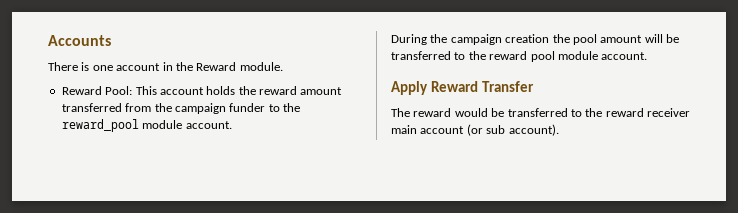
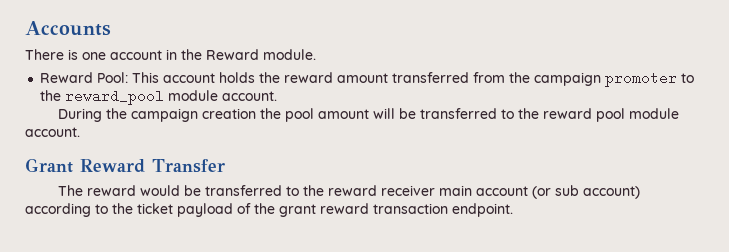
- Reward Pool: This account holds the reward amount transferred from the campaign funder to the reward_pool module account.
+ Reward Pool: This account holds the reward amount transferred from the campaign promoter to the reward_pool module account.
- Apply Reward Transfer
+ Grant Reward Transfer
- The reward would be transferred to the reward receiver main account (or sub account).
+ The reward would be transferred to the reward receiver main account (or sub account) according to the ticket payload of the grant reward transaction endpoint.

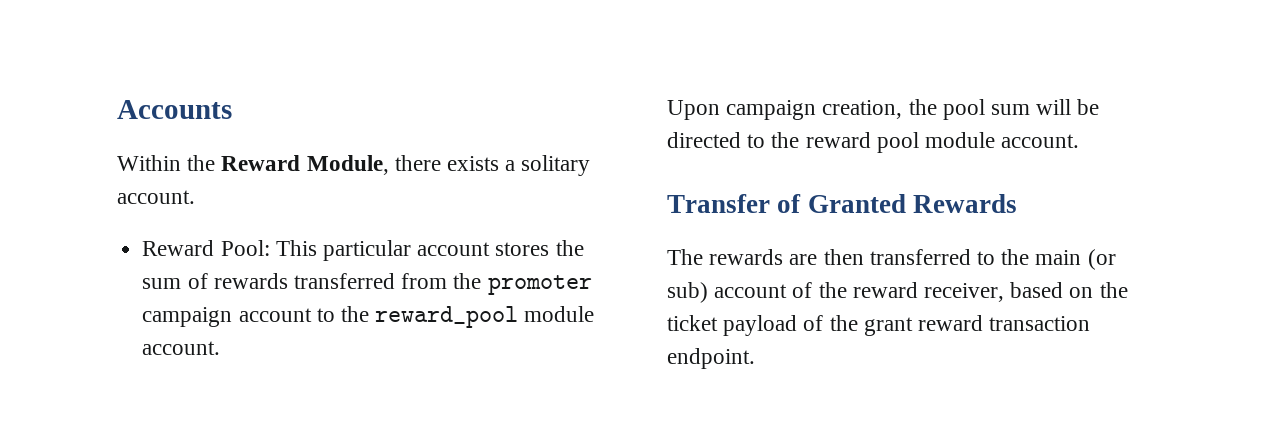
- There is one account in the Reward module.
- Reward Pool: This account holds the reward amount transferred from the campaign promoter to the reward_pool module account.
+ Within the Reward Module, there exists a solitary account.
+ Reward Pool: This particular account stores the sum of rewards transferred from the promoter campaign account to the reward_pool module account.
- During the campaign creation the pool amount will be transferred to the reward pool module account.
+ Upon campaign creation, the pool sum will be directed to the reward pool module account.
- Grant Reward Transfer
- The reward would be transferred to the reward receiver main account (or sub account) according to the ticket payload of the grant reward transaction endpoint.
+ Transfer of Granted Rewards
+ The rewards are then transferred to the main (or sub) account of the reward receiver, based on the ticket payload of the grant reward transaction endpoint.

